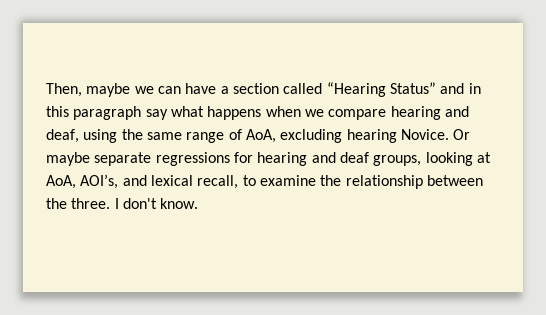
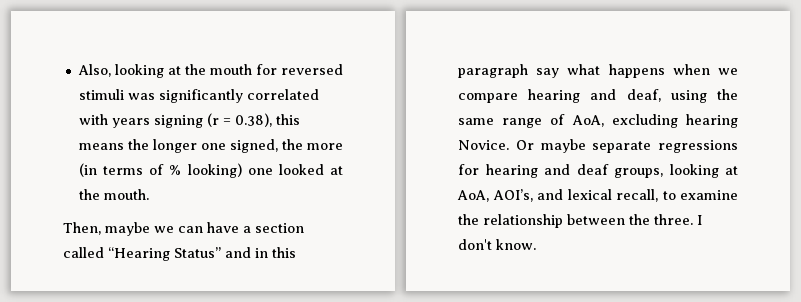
+ Also, looking at the mouth for reversed stimuli was significantly correlated with years signing (r = 0.38), this means the longer one signed, the more (in terms of % looking) one looked at the mouth.

